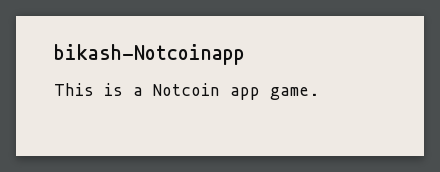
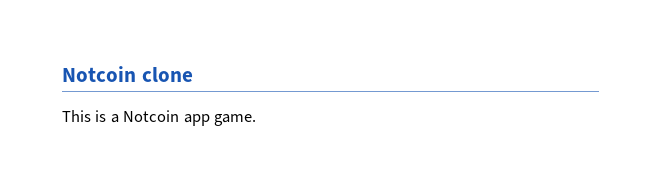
- bikash-Notcoinapp
+ Notcoin clone

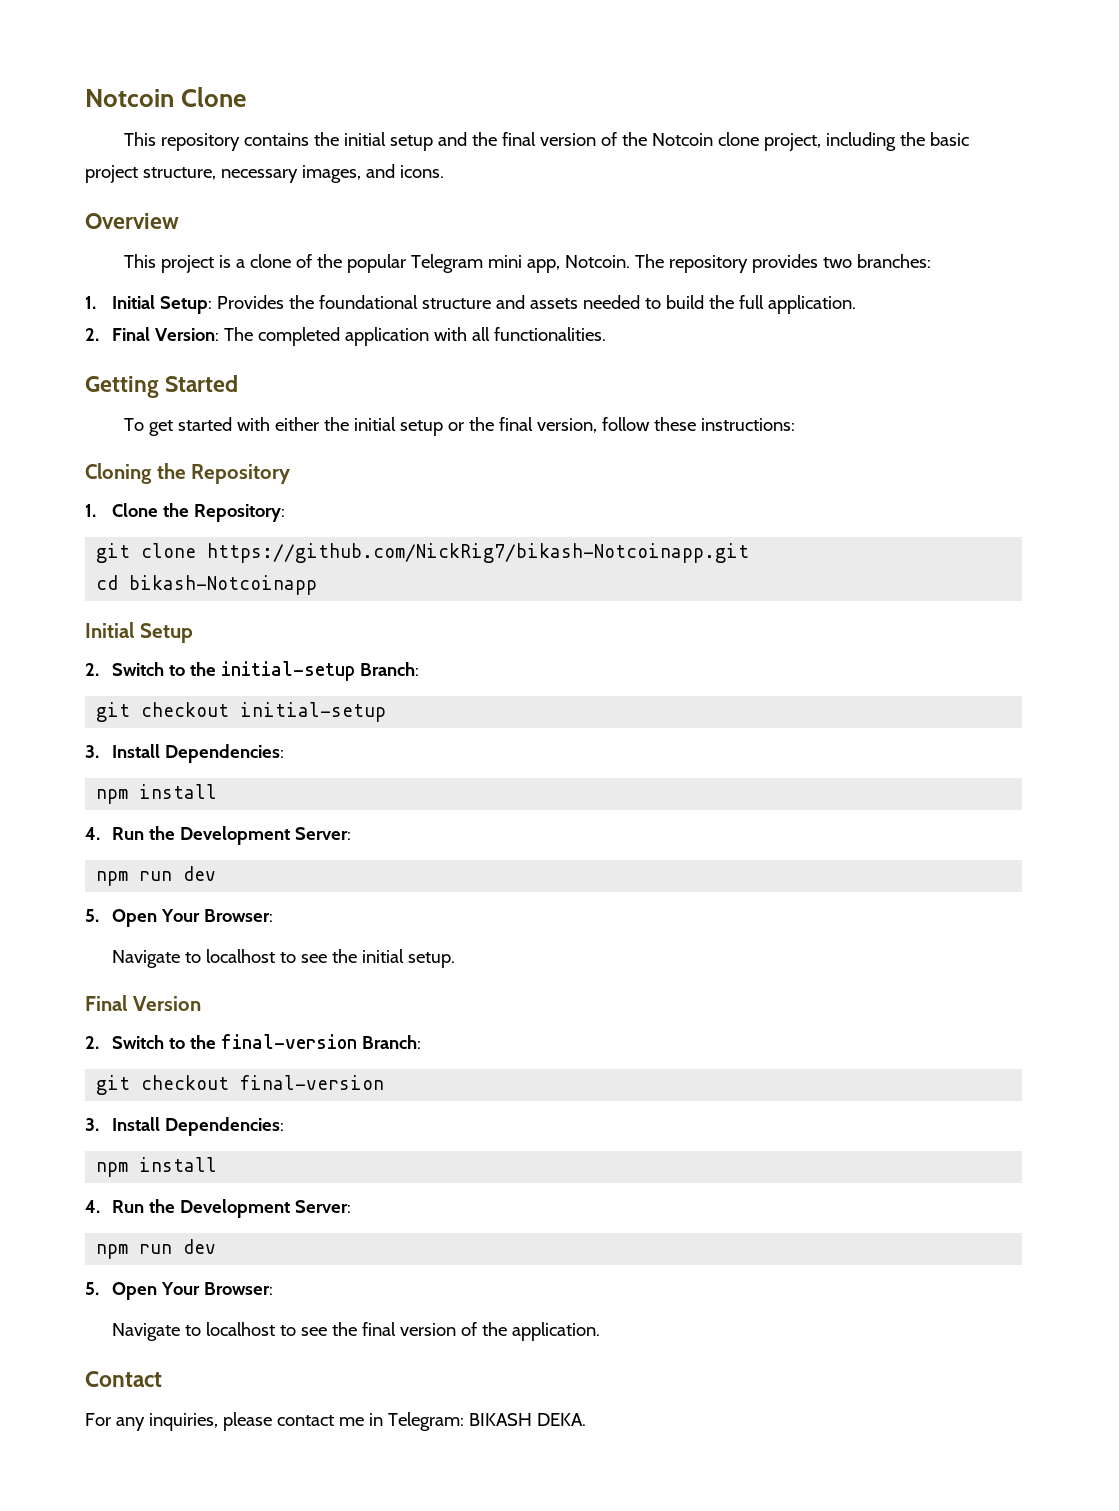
- Notcoin clone
- This is a Notcoin app game.
+ Notcoin Clone
+ This repository contains the initial setup and the final version of the Notcoin clone project, including the basic project structure, necessary images, and icons.
+ Overview
+ This project is a clone of the popular Telegram mini app, Notcoin. The repository provides two branches:
+ 1. Initial Setup: Provides the foundational structure and assets needed to build the full application.
+ 2. Final Version: The completed application with all functionalities.
+ Getting Started
+ To get started with either the initial setup or the final version, follow these instructions:
+ Cloning the Repository
+ 1. Clone the Repository:
+ git clone https://github.com/NickRig7/bikash-Notcoinapp.git
+ cd bikash-Notcoinapp
+ Initial Setup
+ 2. Switch to the initial-setup Branch:
+ git checkout initial-setup
+ 3. Install Dependencies:
+ npm install
+ 4. Run the Development Server:
+ npm run dev
+ 5. Open Your Browser:
+ Navigate to localhost to see the initial setup.
+ Final Version
+ 2. Switch to the final-version Branch:
+ git checkout final-version
+ 3. Install Dependencies:
+ npm install
+ 4. Run the Development Server:
+ npm run dev
+ 5. Open Your Browser:
+ Navigate to localhost to see the final version of the application.
+ Contact
+ For any inquiries, please contact me in Telegram: BIKASH DEKA.

